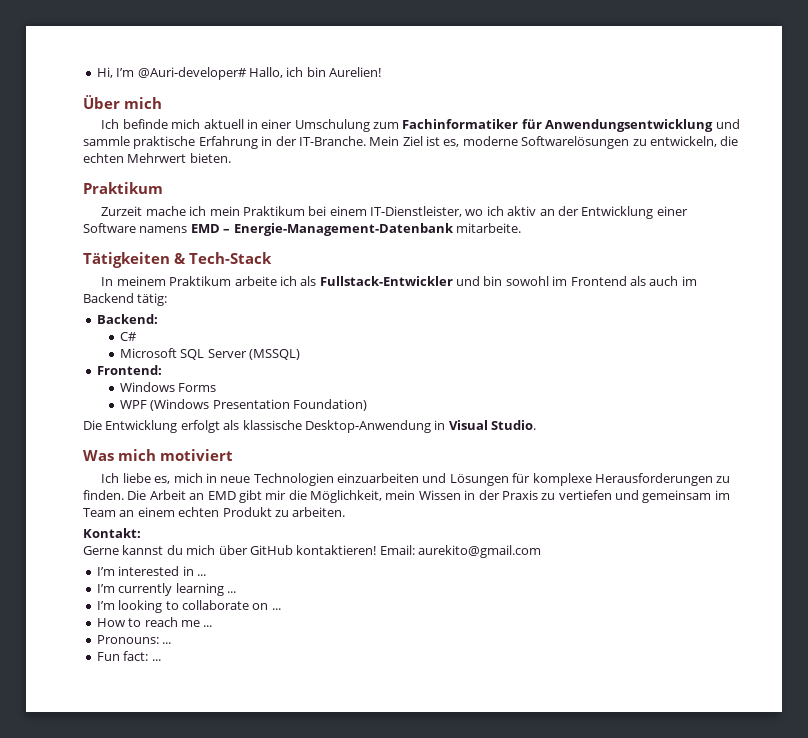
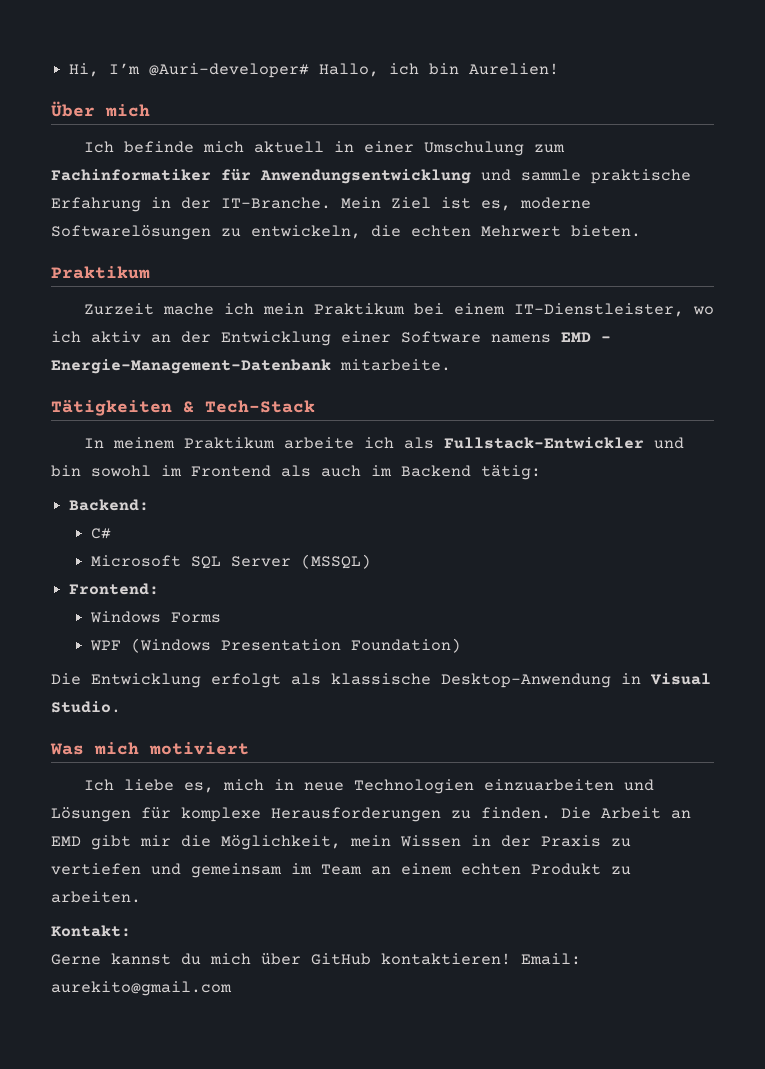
- I’m interested in ...
- I’m currently learning ...
- I’m looking to collaborate on ...
- How to reach me ...
- Pronouns: ...
- Fun fact: ...

